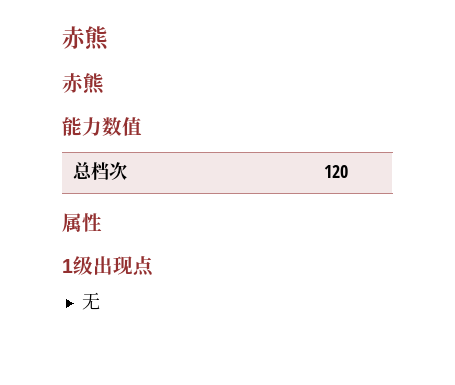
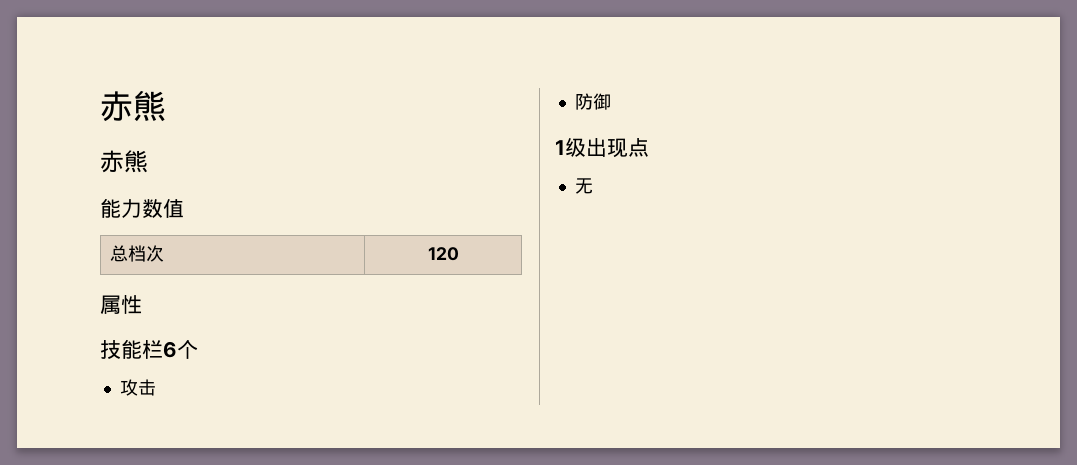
+ 技能栏6个
+ 攻击
+ 防御

